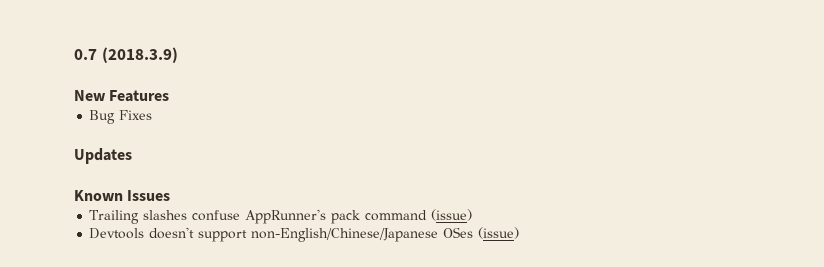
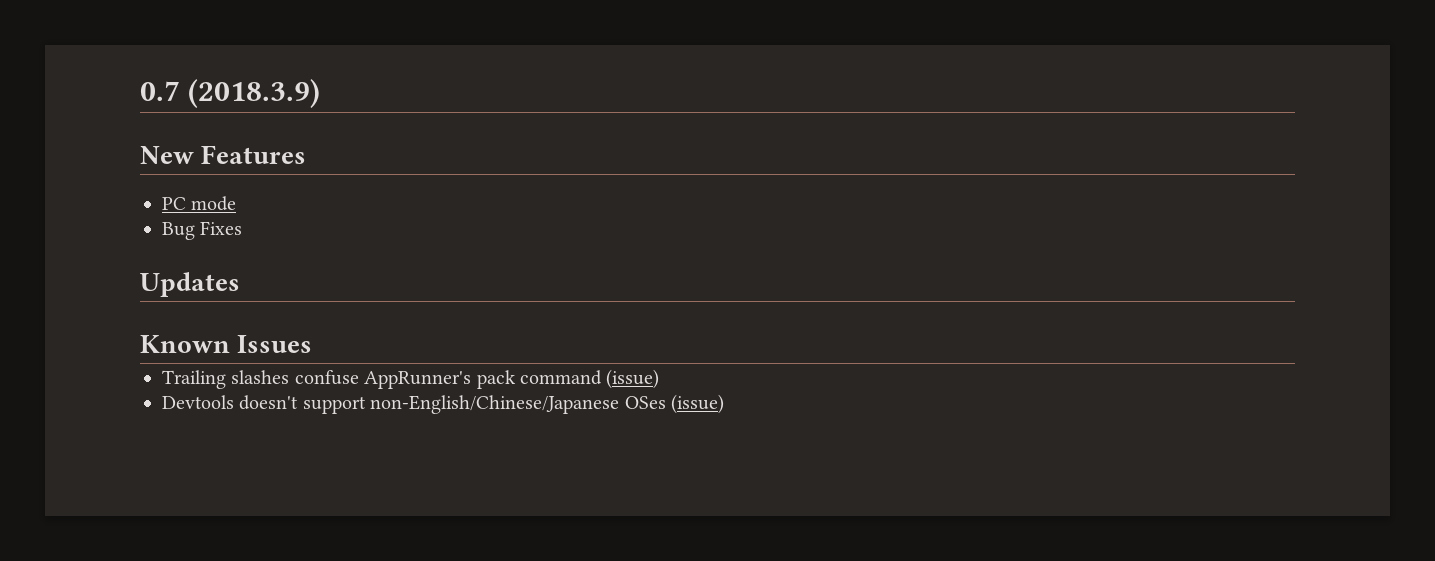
+ PC mode

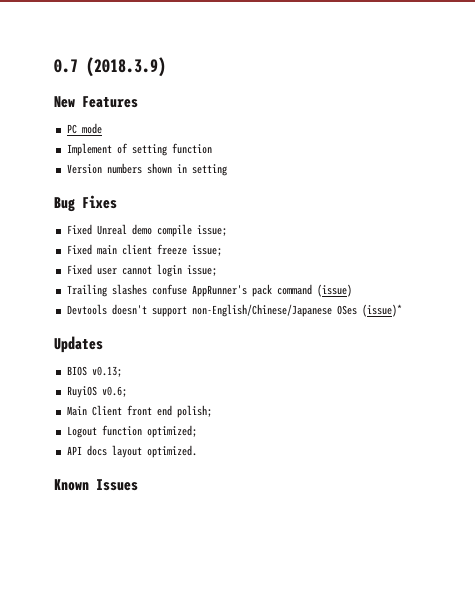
+ Implement of setting function
+ Version numbers shown in setting
  Bug Fixes
- Updates
- Known Issues
+ Fixed Unreal demo compile issue;
+ Fixed main client freeze issue;
+ Fixed user cannot login issue;
- Devtools doesn't support non-English/Chinese/Japanese OSes (issue)
+ Devtools doesn't support non-English/Chinese/Japanese OSes (issue)*
+ Updates
+ BIOS v0.13;
+ RuyiOS v0.6;
+ Main Client front end polish;
+ Logout function optimized;
+ API docs layout optimized.
+ Known Issues

